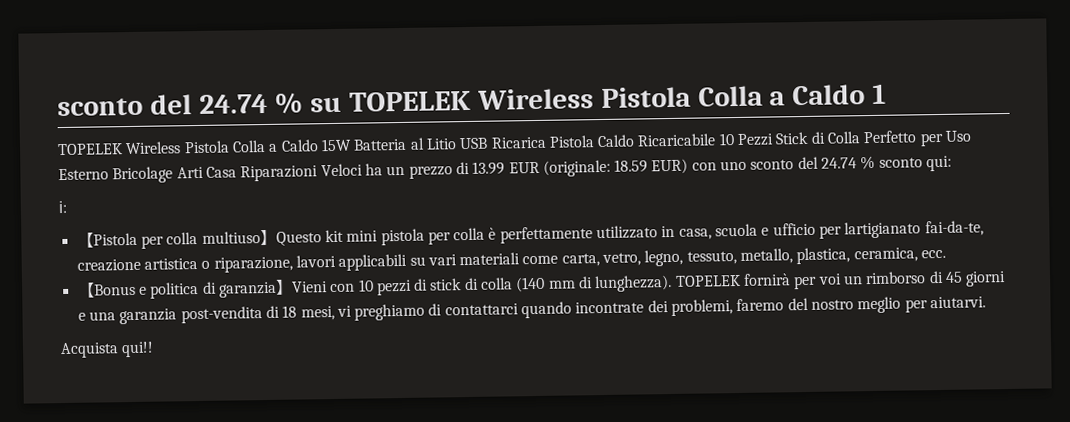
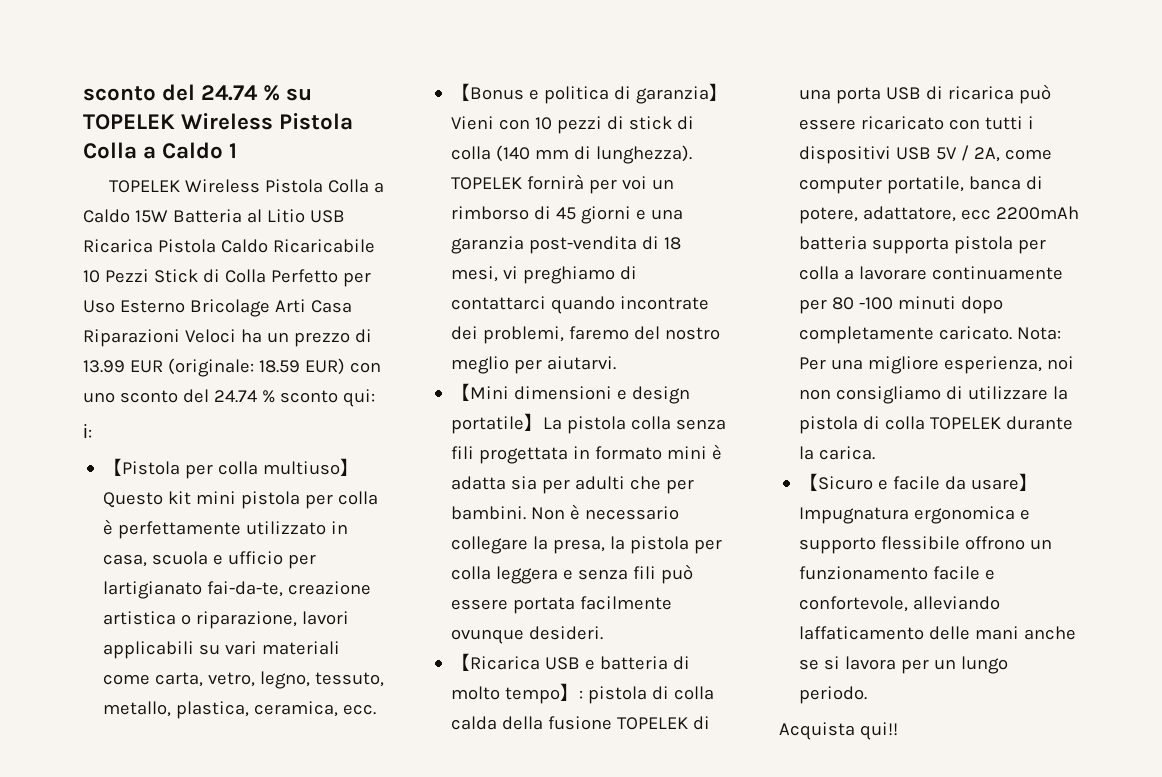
+ 【Mini dimensioni e design portatile】La pistola colla senza fili progettata in formato mini è adatta sia per adulti che per bambini. Non è necessario collegare la presa, la pistola per colla leggera e senza fili può essere portata facilmente ovunque desideri.
+ 【Ricarica USB e batteria di molto tempo】: pistola di colla calda della fusione TOPELEK di una porta USB di ricarica può essere ricaricato con tutti i dispositivi USB 5V / 2A, come computer portatile, banca di potere, adattatore, ecc 2200mAh batteria supporta pistola per colla a lavorare continuamente per 80 -100 minuti dopo completamente caricato. Nota: Per una migliore esperienza, noi non consigliamo di utilizzare la pistola di colla TOPELEK durante la carica.
+ 【Sicuro e facile da usare】Impugnatura ergonomica e supporto flessibile offrono un funzionamento facile e confortevole, alleviando laffaticamento delle mani anche se si lavora per un lungo periodo.

